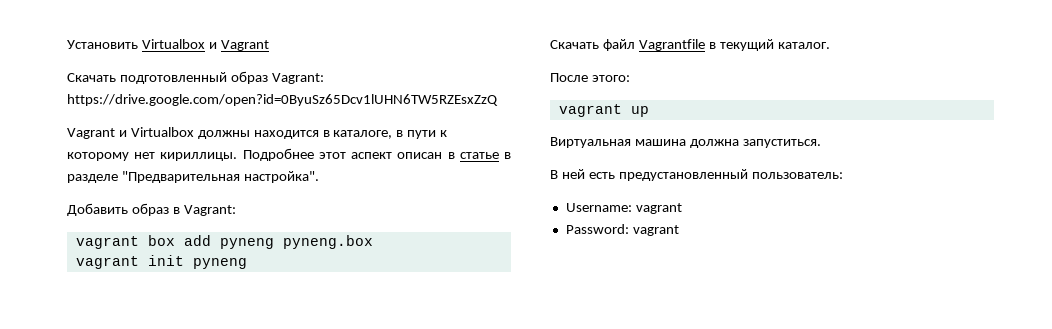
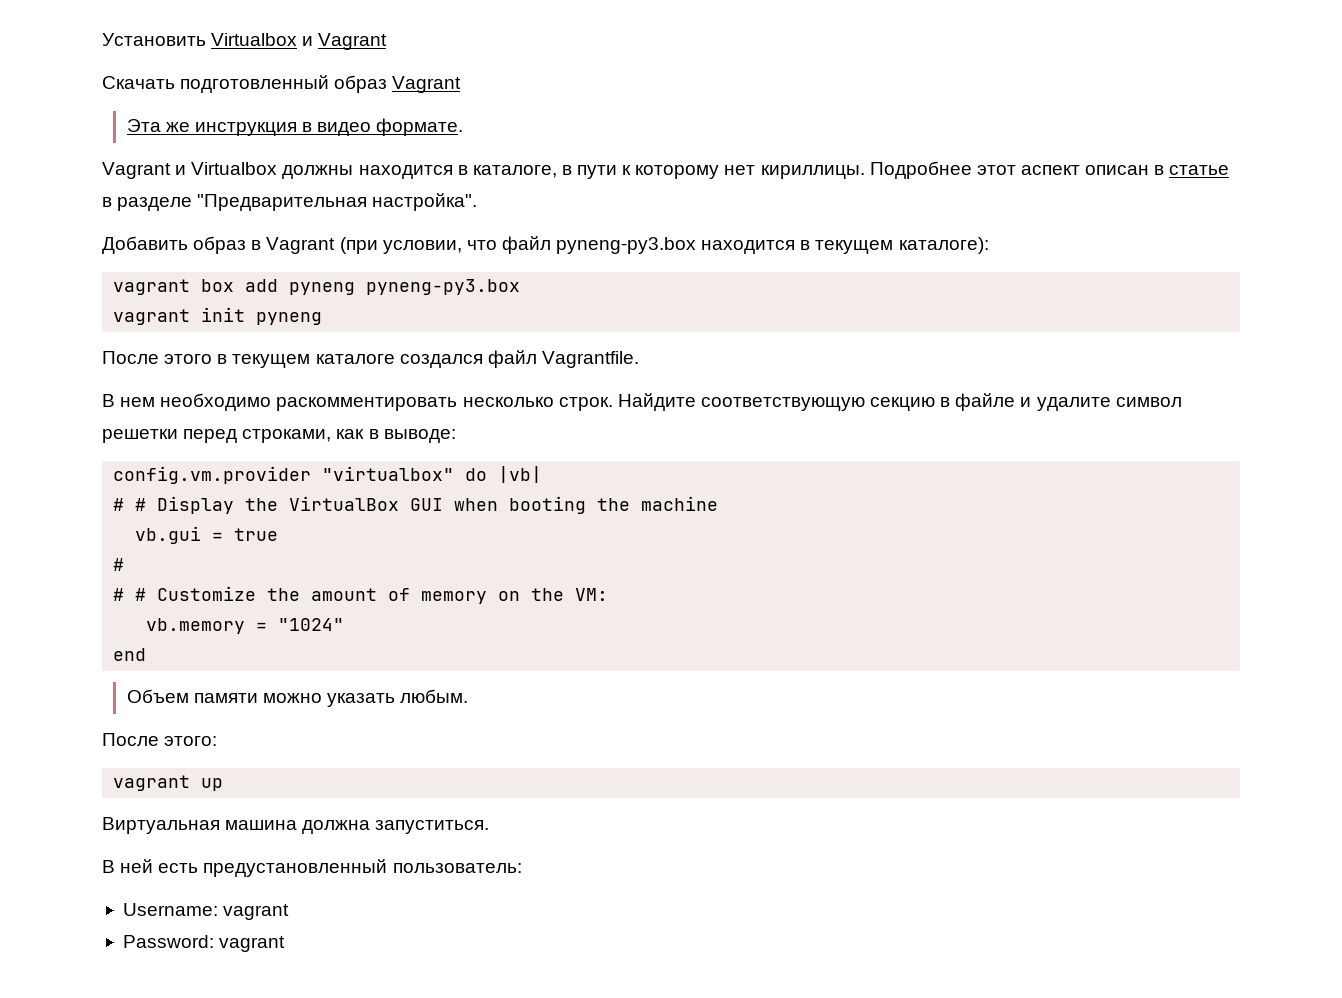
- Скачать подготовленный образ Vagrant: https://drive.google.com/open?id=0ByuSz65Dcv1lUHN6TW5RZEsxZzQ
+ Скачать подготовленный образ Vagrant
+ Эта же инструкция в видео формате.
- Добавить образ в Vagrant:
+ Добавить образ в Vagrant (при условии, что файл pyneng-py3.box находится в текущем каталоге):
- vagrant box add pyneng pyneng.box
+ vagrant box add pyneng pyneng-py3.box
- Скачать файл Vagrantfile в текущий каталог.
+ После этого в текущем каталоге создался файл Vagrantfile.
+ В нем необходимо раскомментировать несколько строк. Найдите соответствующую секцию в файле и удалите символ решетки перед строками, как в выводе:
+ config.vm.provider "virtualbox" do |vb|
+ # # Display the VirtualBox GUI when booting the machine
+ vb.gui = true
+ #
+ # # Customize the amount of memory on the VM:
+ vb.memory = "1024"
+ end
+ Объем памяти можно указать любым.

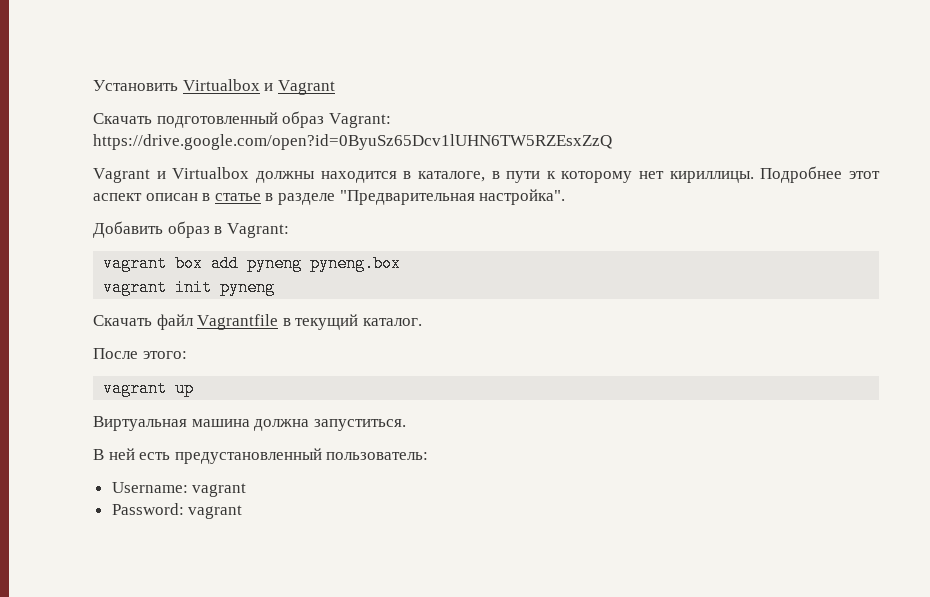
- Скачать подготовленный образ Vagrant
- Эта же инструкция в видео формате.
+ Скачать подготовленный образ Vagrant: https://drive.google.com/open?id=0ByuSz65Dcv1lUHN6TW5RZEsxZzQ
- Добавить образ в Vagrant (при условии, что файл pyneng-py3.box находится в текущем каталоге):
+ Добавить образ в Vagrant:
- vagrant box add pyneng pyneng-py3.box
+ vagrant box add pyneng pyneng.box
- После этого в текущем каталоге создался файл Vagrantfile.
- В нем необходимо раскомментировать несколько строк. Найдите соответствующую секцию в файле и удалите символ решетки перед строками, как в выводе:
- config.vm.provider "virtualbox" do |vb|
- # # Display the VirtualBox GUI when booting the machine
- vb.gui = true
- #
- # # Customize the amount of memory on the VM:
- vb.memory = "1024"
- end
- Объем памяти можно указать любым.
+ Скачать файл Vagrantfile в текущий каталог.

